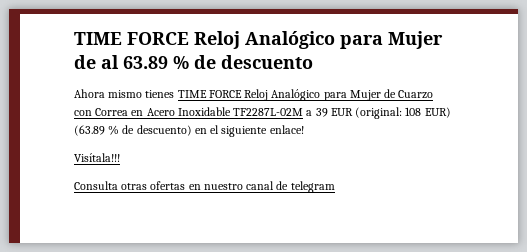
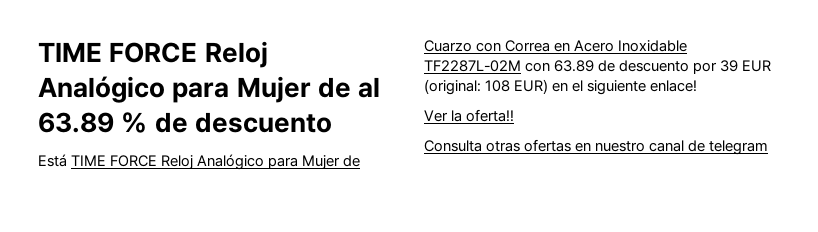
- Ahora mismo tienes TIME FORCE Reloj Analógico para Mujer de Cuarzo con Correa en Acero Inoxidable TF2287L-02M a 39 EUR (original: 108 EUR) (63.89 % de descuento) en el siguiente enlace!
+ Está TIME FORCE Reloj Analógico para Mujer de Cuarzo con Correa en Acero Inoxidable TF2287L-02M con 63.89 de descuento por 39 EUR (original: 108 EUR) en el siguiente enlace!
- Visítala!!!
+ Ver la oferta!!

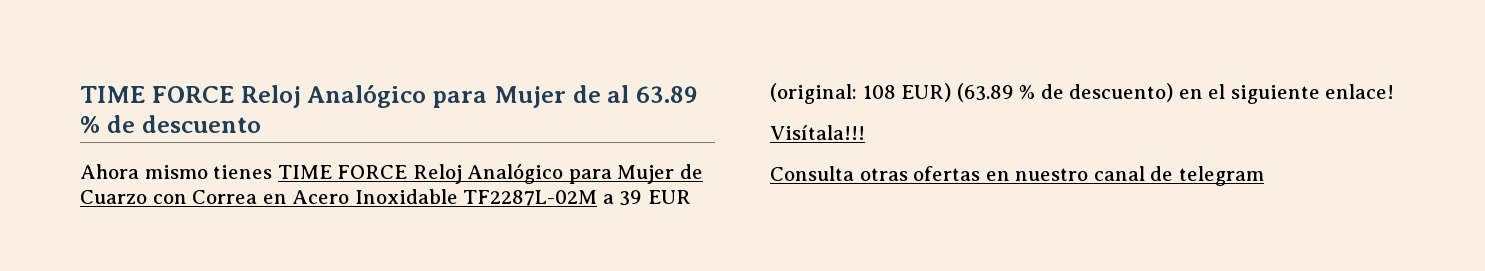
- Está TIME FORCE Reloj Analógico para Mujer de Cuarzo con Correa en Acero Inoxidable TF2287L-02M con 63.89 de descuento por 39 EUR (original: 108 EUR) en el siguiente enlace!
+ Ahora mismo tienes TIME FORCE Reloj Analógico para Mujer de Cuarzo con Correa en Acero Inoxidable TF2287L-02M a 39 EUR (original: 108 EUR) (63.89 % de descuento) en el siguiente enlace!
- Ver la oferta!!
+ Visítala!!!

